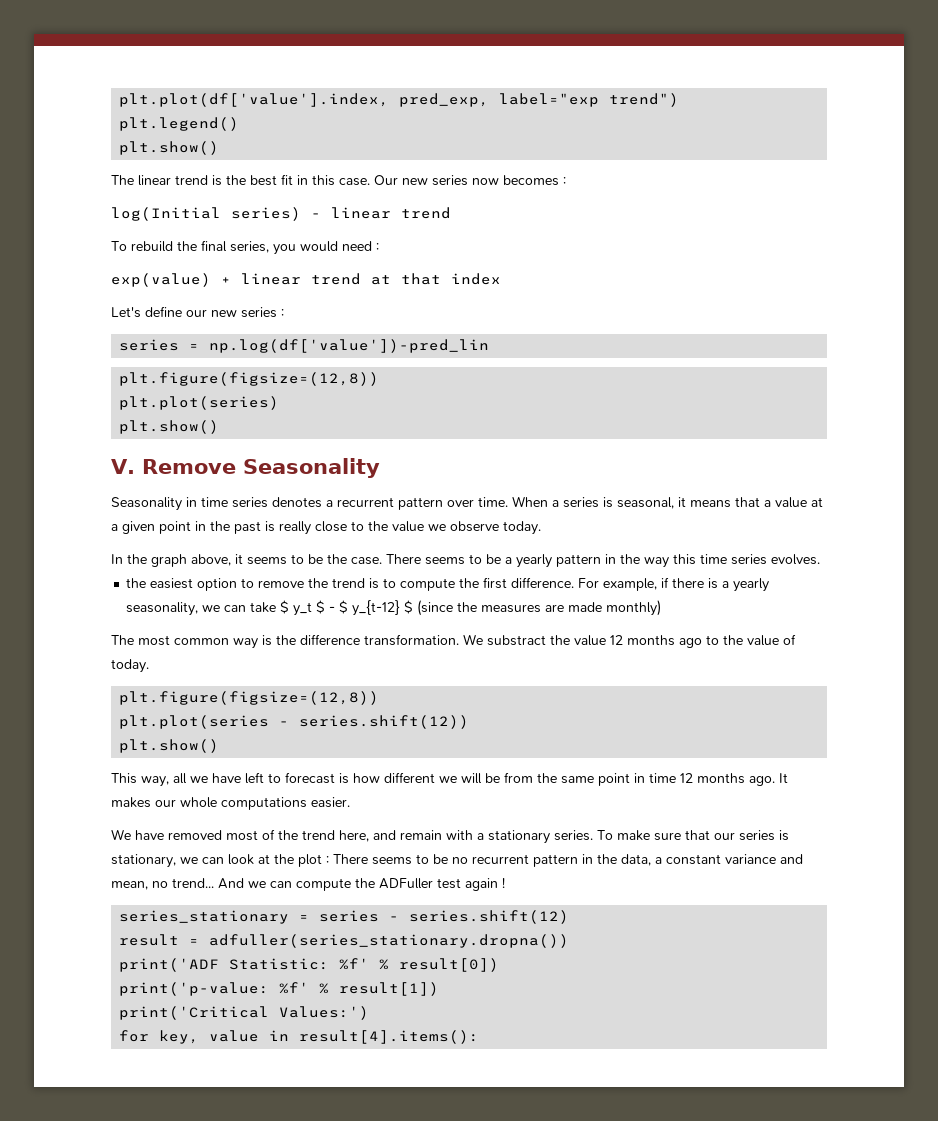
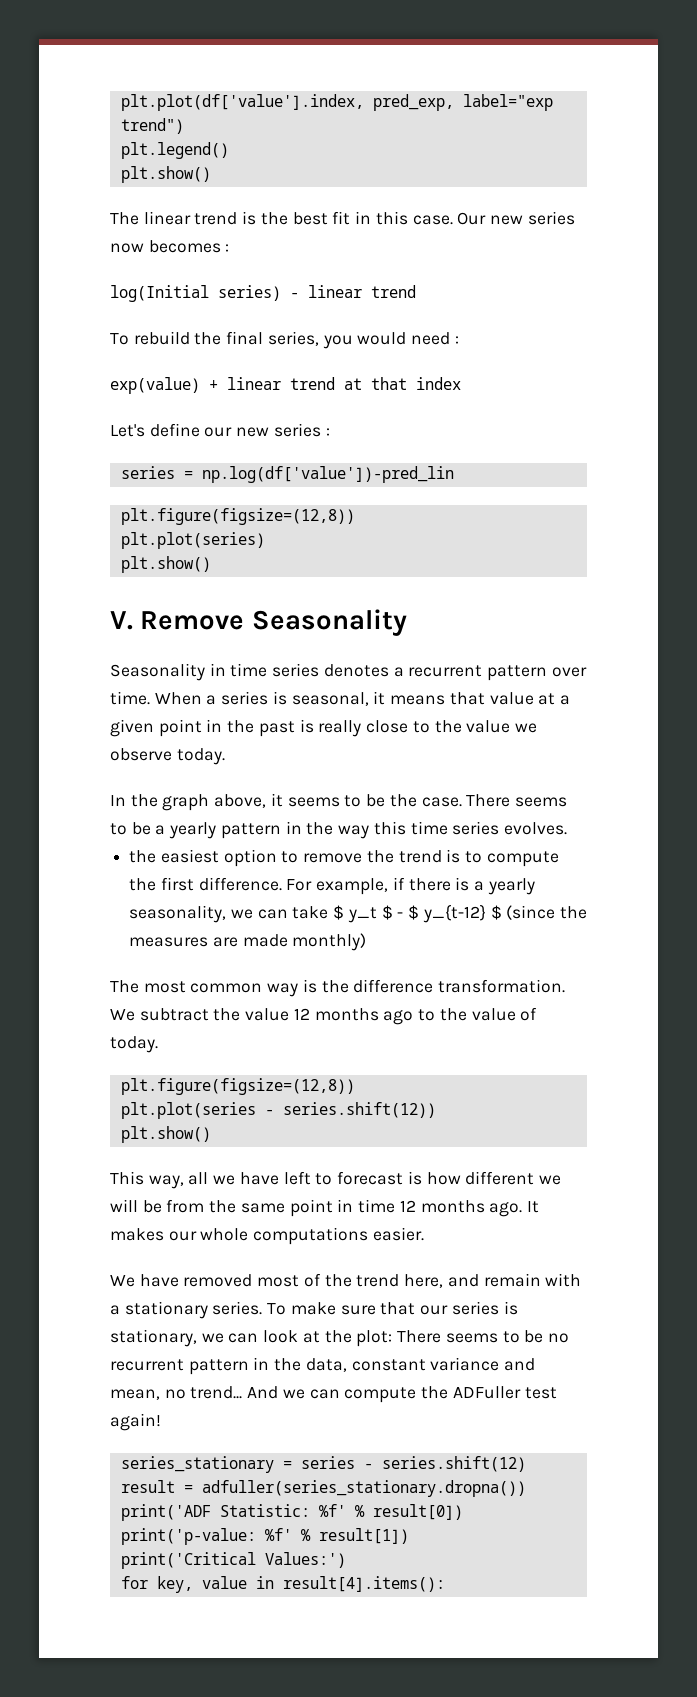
- When a series is seasonal, it means that a value at a given point in the past is really close to the value we observe today.
+ When a series is seasonal, it means that value at a given point in the past is really close to the value we observe today.
- We substract the value 12 months ago to the value of today.
+ We subtract the value 12 months ago to the value of today.
- To make sure that our series is stationary, we can look at the plot : There seems to be no recurrent pattern in the data, a constant variance and mean, no trend...
+ To make sure that our series is stationary, we can look at the plot: There seems to be no recurrent pattern in the data, constant variance and mean, no trend...
- And we can compute the ADFuller test again !
+ And we can compute the ADFuller test again!

